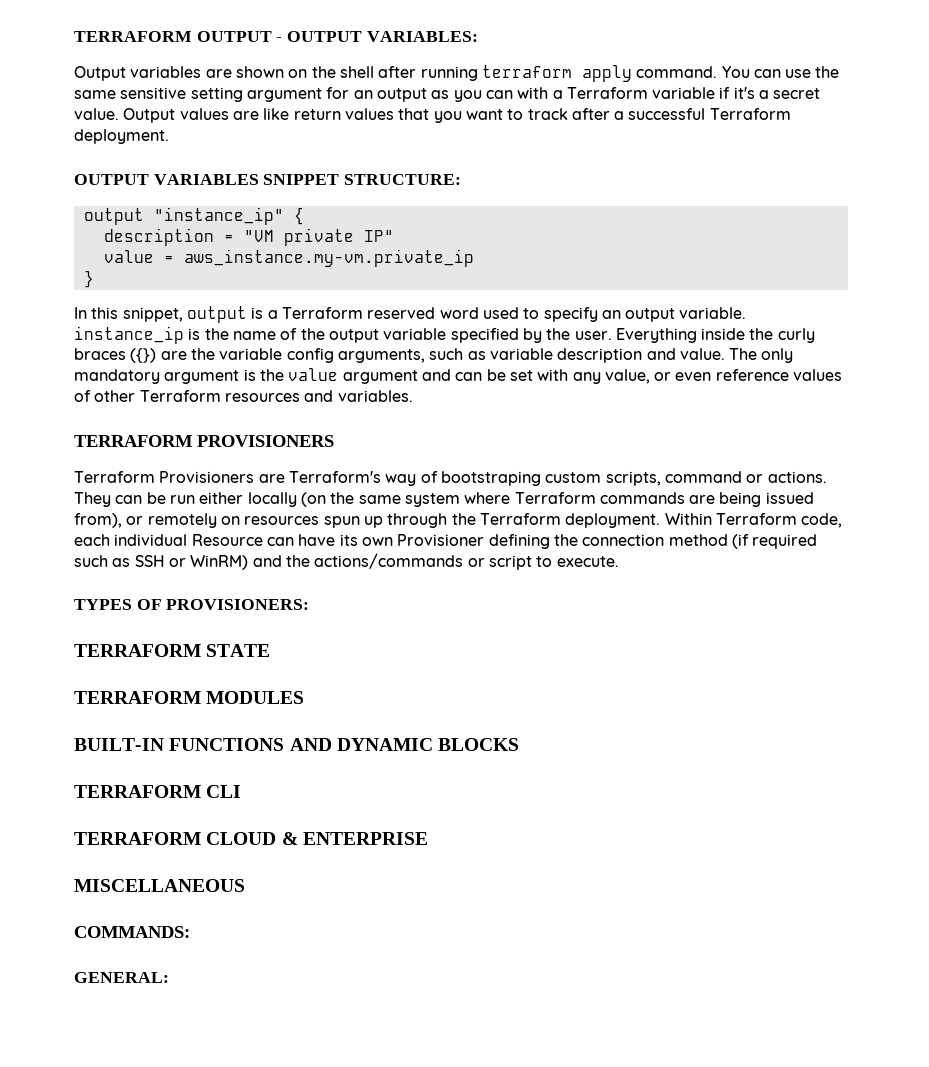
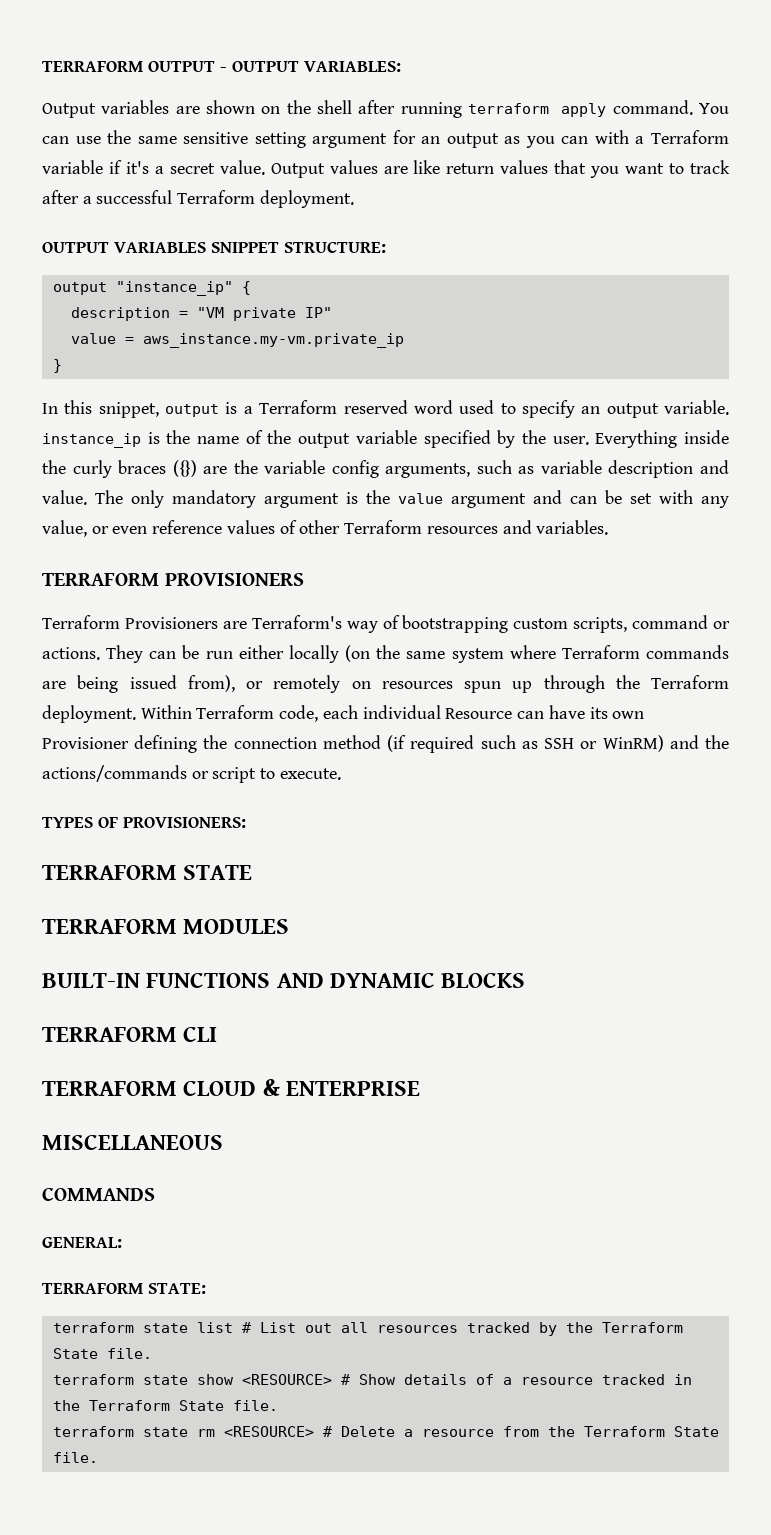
- Terraform Provisioners are Terraform's way of bootstraping custom scripts, command or actions.
+ Terraform Provisioners are Terraform's way of bootstrapping custom scripts, command or actions.
- COMMANDS:
+ COMMANDS
+ TERRAFORM STATE:
+ terraform state list # List out all resources tracked by the Terraform State file.
+ terraform state show <RESOURCE> # Show details of a resource tracked in the Terraform State file.
+ terraform state rm <RESOURCE> # Delete a resource from the Terraform State file.

